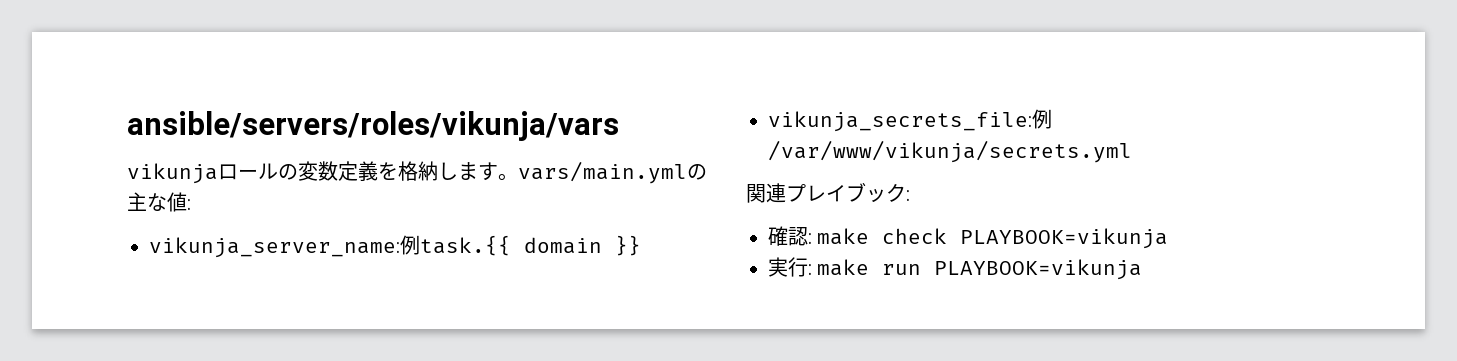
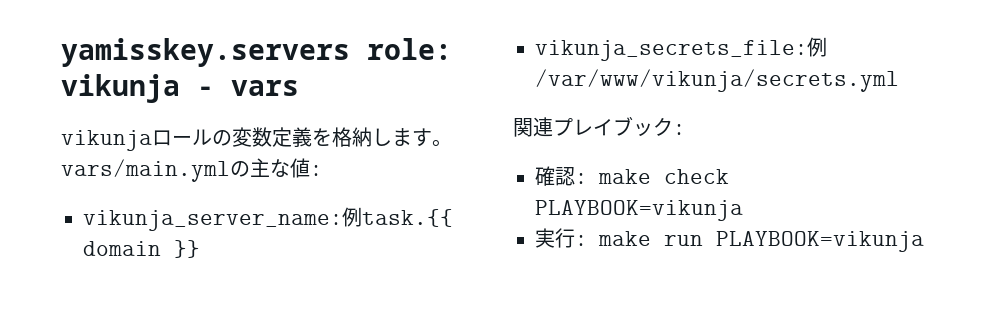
- ansible/servers/roles/vikunja/vars
+ yamisskey.servers role: vikunja - vars

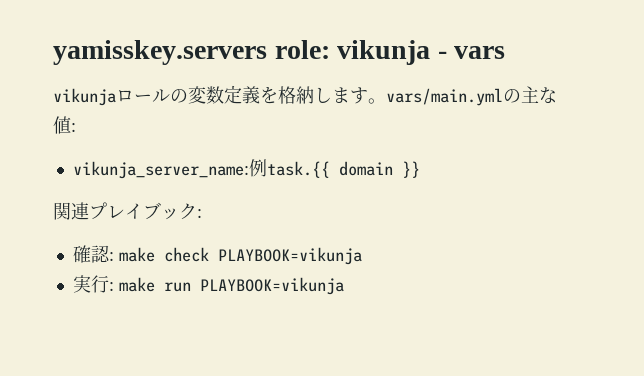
- vikunja_secrets_file:例/var/www/vikunja/secrets.yml

